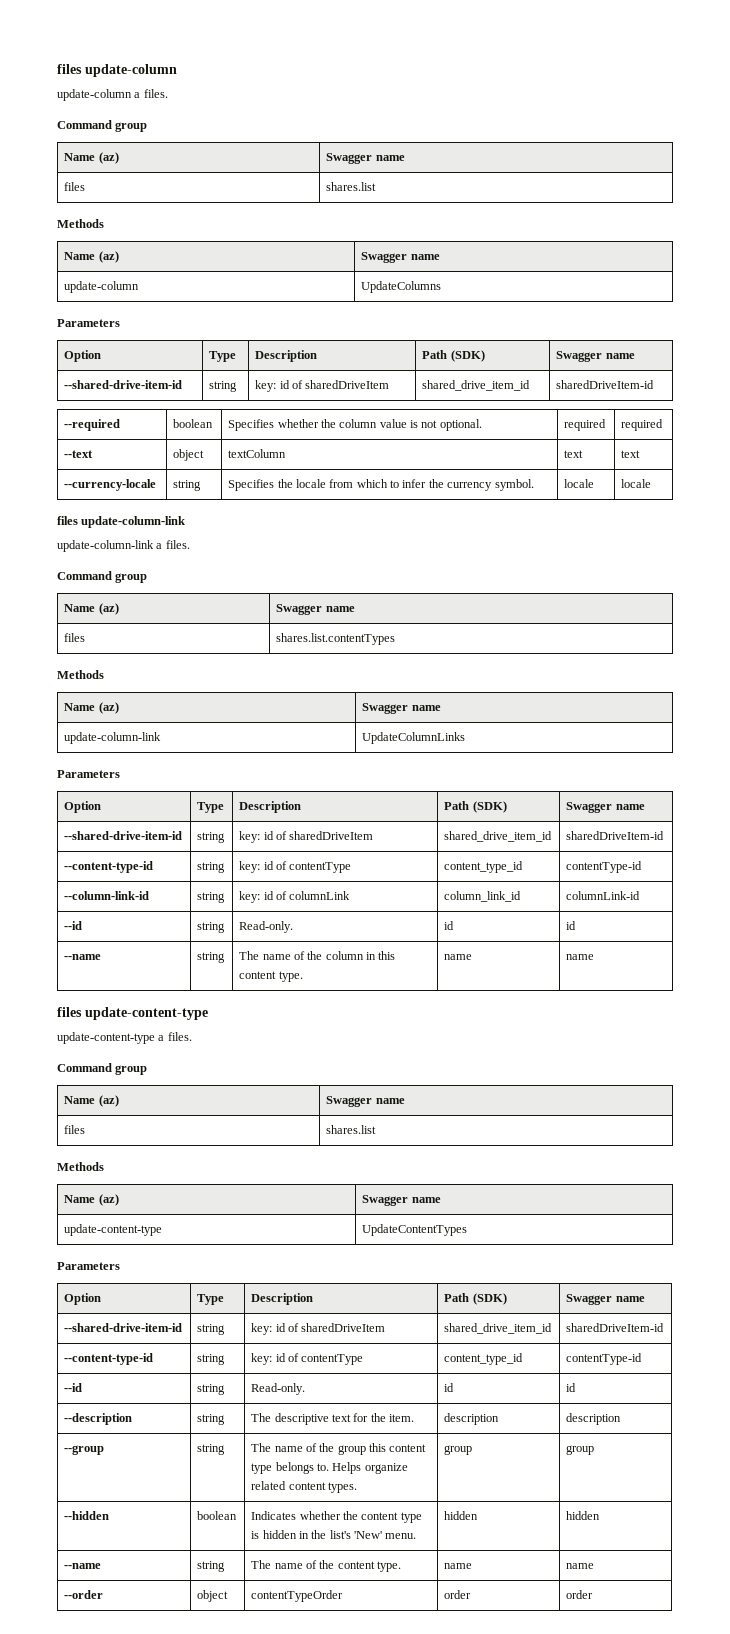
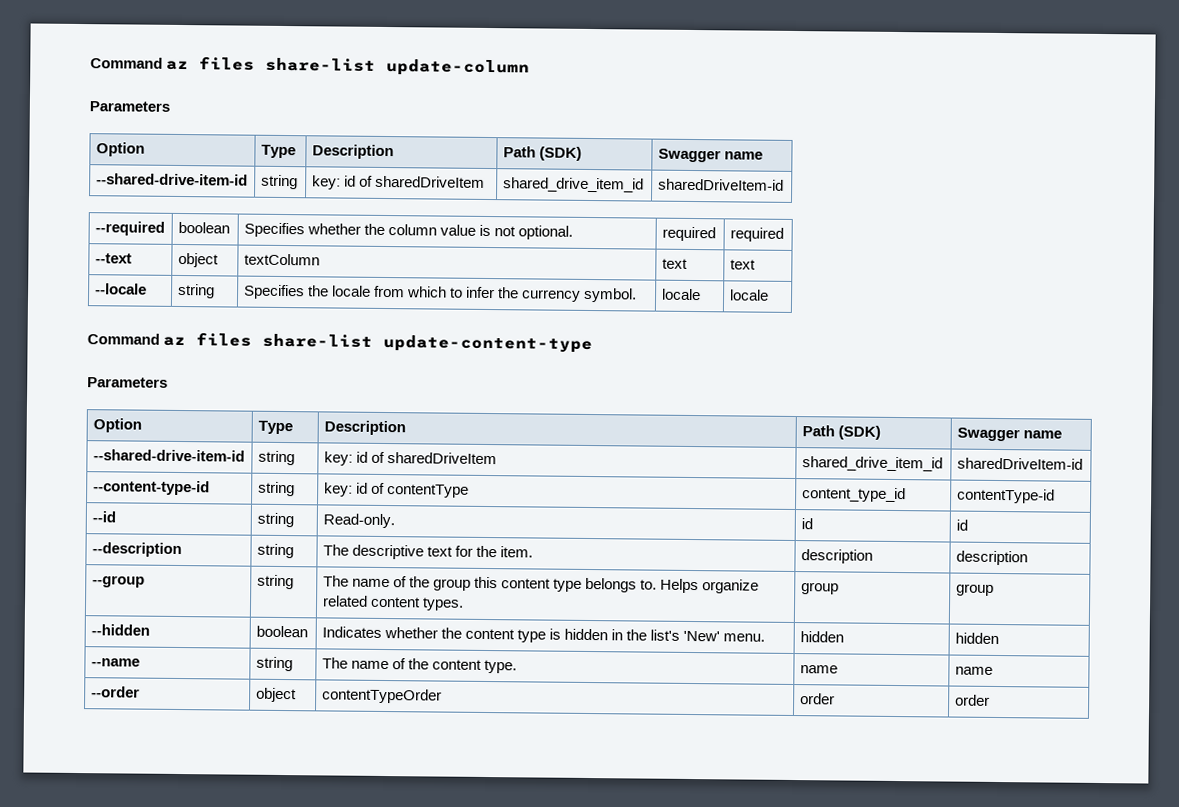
- files update-column
- update-column a files.
- Command group
- Name (az) | Swagger name
- files | shares.list
- Methods
- Name (az) | Swagger name
- update-column | UpdateColumns
+ Command az files share-list update-column
- --currency-locale | string | Specifies the locale from which to infer the currency symbol. | locale | locale
+ --locale | string | Specifies the locale from which to infer the currency symbol. | locale | locale
- files update-column-link
- update-column-link a files.
- Command group
- Name (az) | Swagger name
- files | shares.list.contentTypes
- Methods
- Name (az) | Swagger name
- update-column-link | UpdateColumnLinks
- Parameters
- Option | Type | Description | Path (SDK) | Swagger name
- --shared-drive-item-id | string | key: id of sharedDriveItem | shared_drive_item_id | sharedDriveItem-id
- --content-type-id | string | key: id of contentType | content_type_id | contentType-id
- --column-link-id | string | key: id of columnLink | column_link_id | columnLink-id
- --id | string | Read-only. | id | id
- --name | string | The name of the column in this content type. | name | name
- files update-content-type
- update-content-type a files.
- Command group
- Name (az) | Swagger name
- files | shares.list
- Methods
- Name (az) | Swagger name
- update-content-type | UpdateContentTypes
+ Command az files share-list update-content-type

